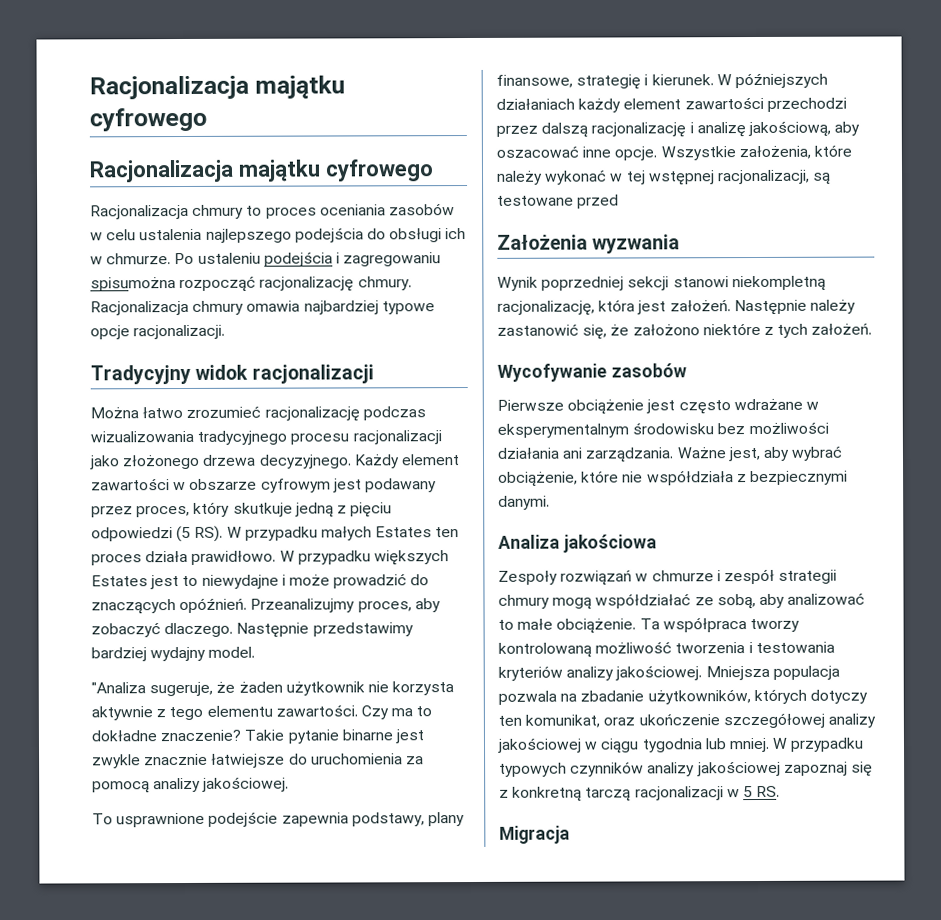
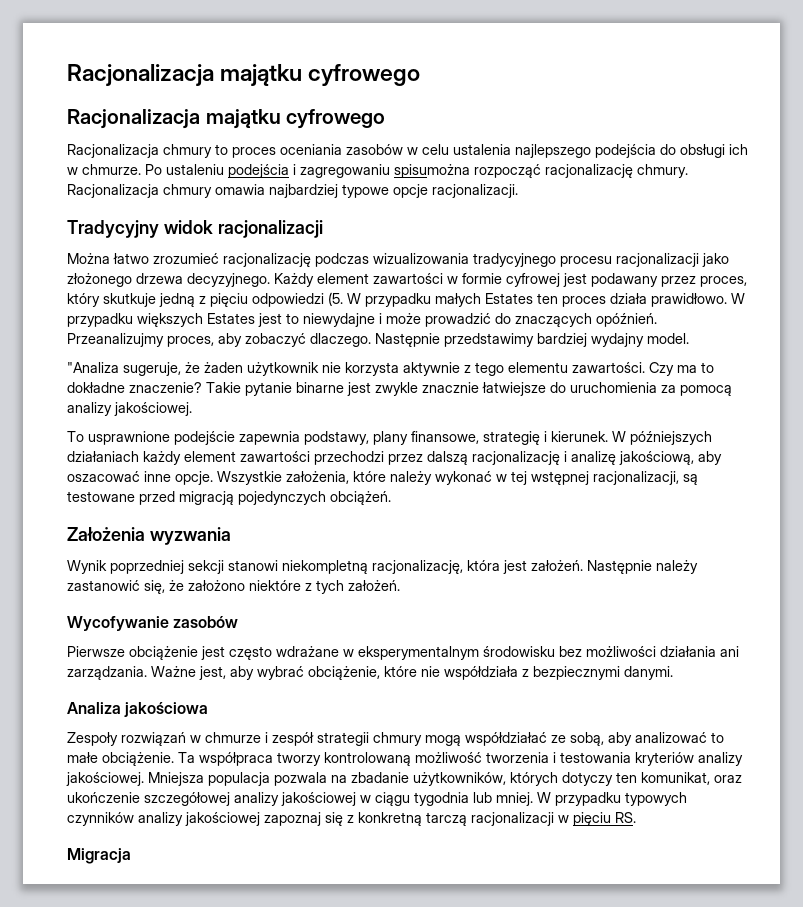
- Każdy element zawartości w obszarze cyfrowym jest podawany przez proces, który skutkuje jedną z pięciu odpowiedzi (5 RS). W przypadku małych Estates ten proces działa prawidłowo.
+ Każdy element zawartości w formie cyfrowej jest podawany przez proces, który skutkuje jedną z pięciu odpowiedzi (5. W przypadku małych Estates ten proces działa prawidłowo.
- Wszystkie założenia, które należy wykonać w tej wstępnej racjonalizacji, są testowane przed
+ Wszystkie założenia, które należy wykonać w tej wstępnej racjonalizacji, są testowane przed migracją pojedynczych obciążeń.
- W przypadku typowych czynników analizy jakościowej zapoznaj się z konkretną tarczą racjonalizacji w 5 RS.
+ W przypadku typowych czynników analizy jakościowej zapoznaj się z konkretną tarczą racjonalizacji w pięciu RS.

